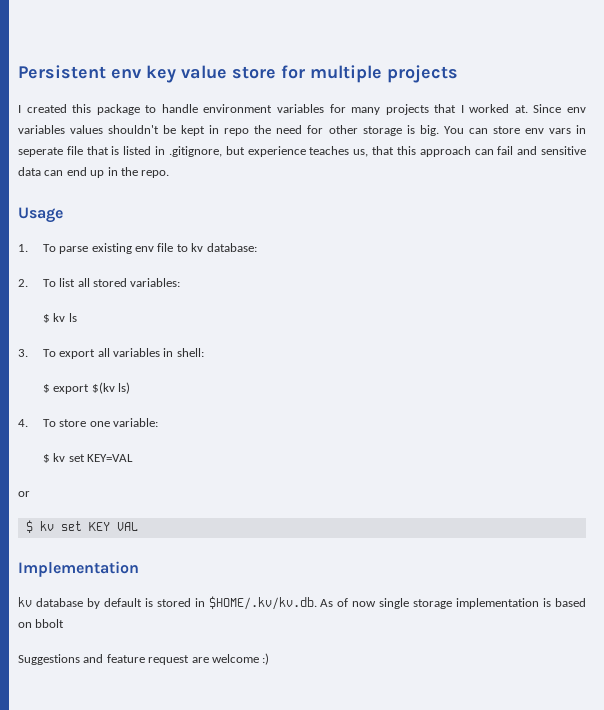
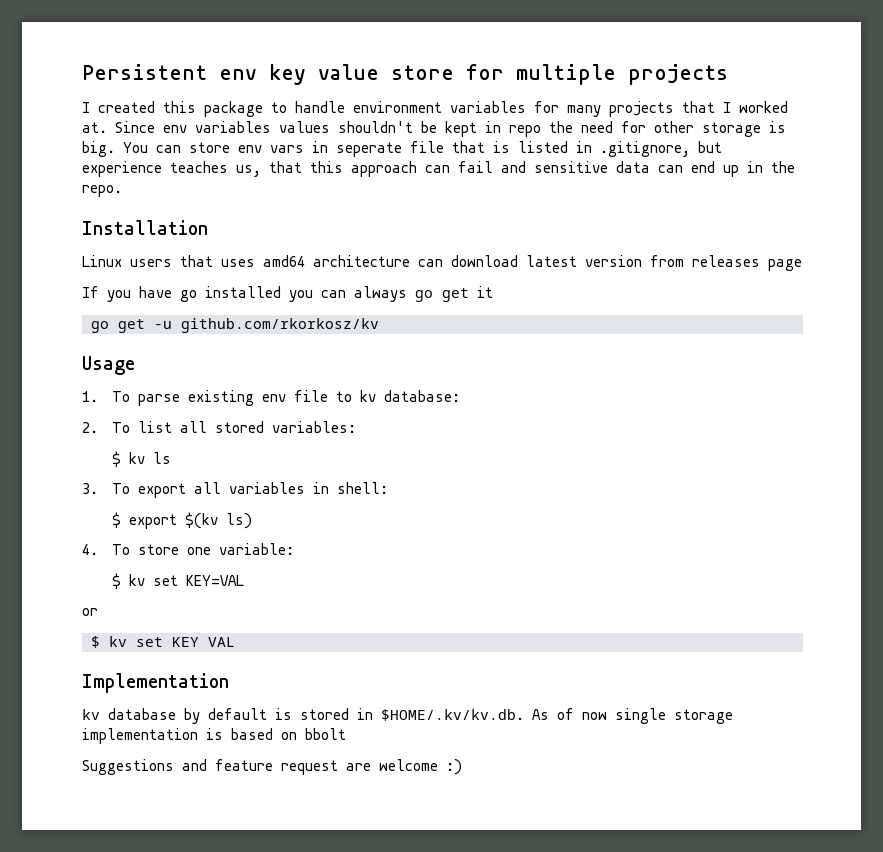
+ Installation
+ Linux users that uses amd64 architecture can download latest version from releases page
+ If you have go installed you can always go get it
+ go get -u github.com/rkorkosz/kv

